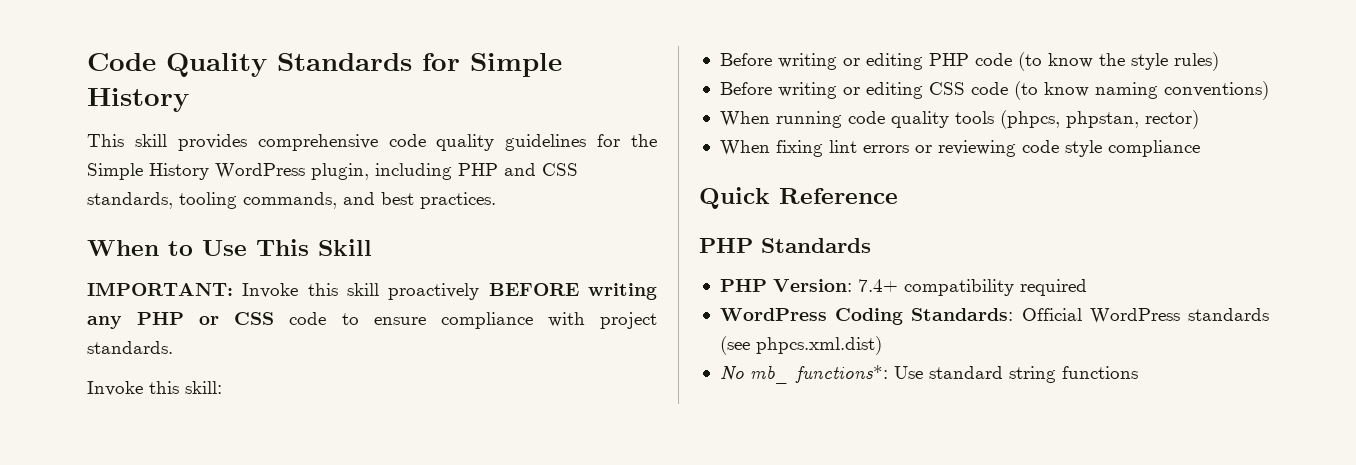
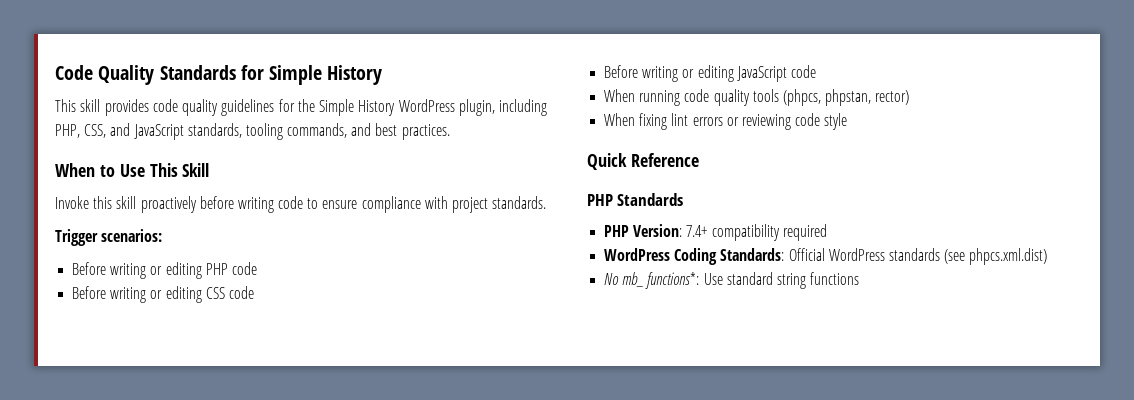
- This skill provides comprehensive code quality guidelines for the Simple History WordPress plugin, including PHP and CSS standards, tooling commands, and best practices.
+ This skill provides code quality guidelines for the Simple History WordPress plugin, including PHP, CSS, and JavaScript standards, tooling commands, and best practices.
- IMPORTANT: Invoke this skill proactively BEFORE writing any PHP or CSS code to ensure compliance with project standards.
+ Invoke this skill proactively before writing code to ensure compliance with project standards.
- Invoke this skill:
+ Trigger scenarios:
- Before writing or editing PHP code (to know the style rules)
+ Before writing or editing PHP code
- Before writing or editing CSS code (to know naming conventions)
+ Before writing or editing CSS code
+ Before writing or editing JavaScript code
- When fixing lint errors or reviewing code style compliance
+ When fixing lint errors or reviewing code style

